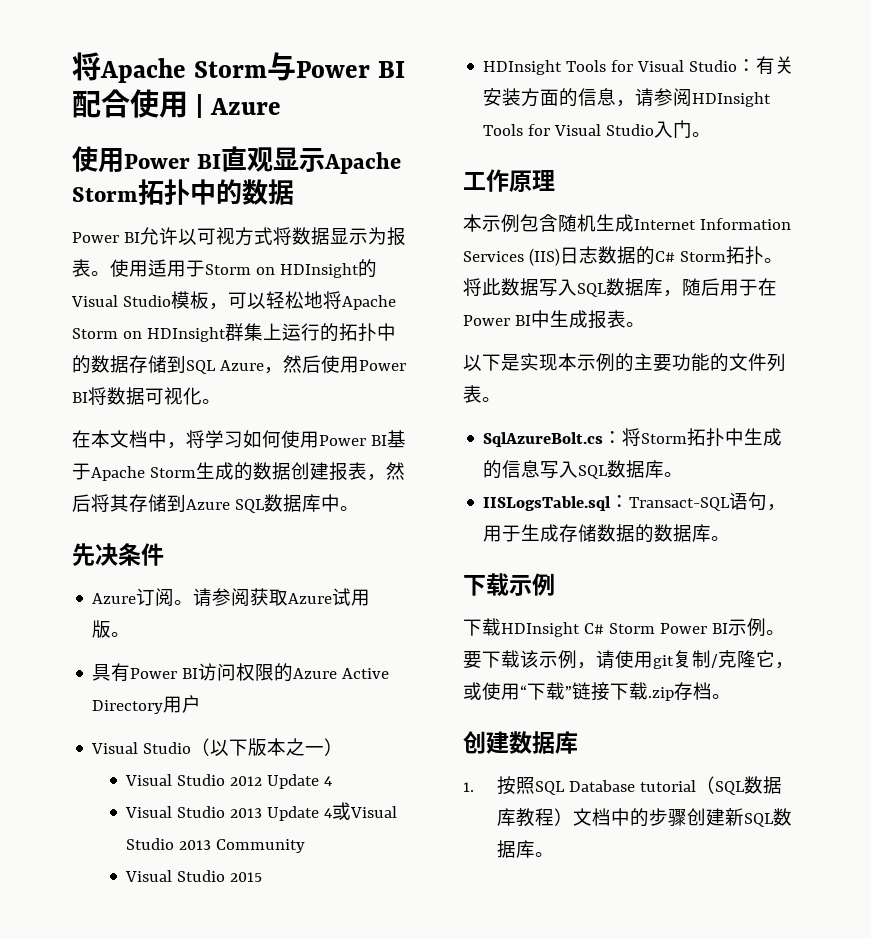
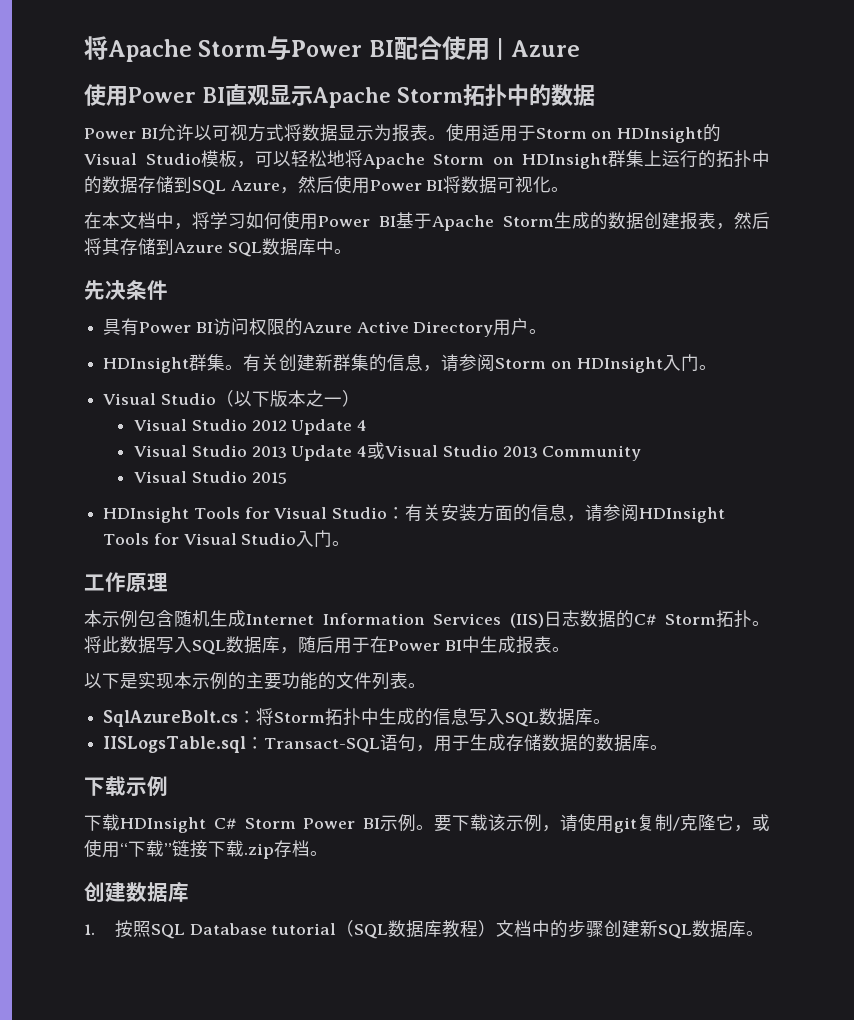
- Azure订阅。请参阅获取Azure试用版。
- 具有Power BI访问权限的Azure Active Directory用户
+ 具有Power BI访问权限的Azure Active Directory用户。
+ HDInsight群集。有关创建新群集的信息，请参阅Storm on HDInsight入门。

